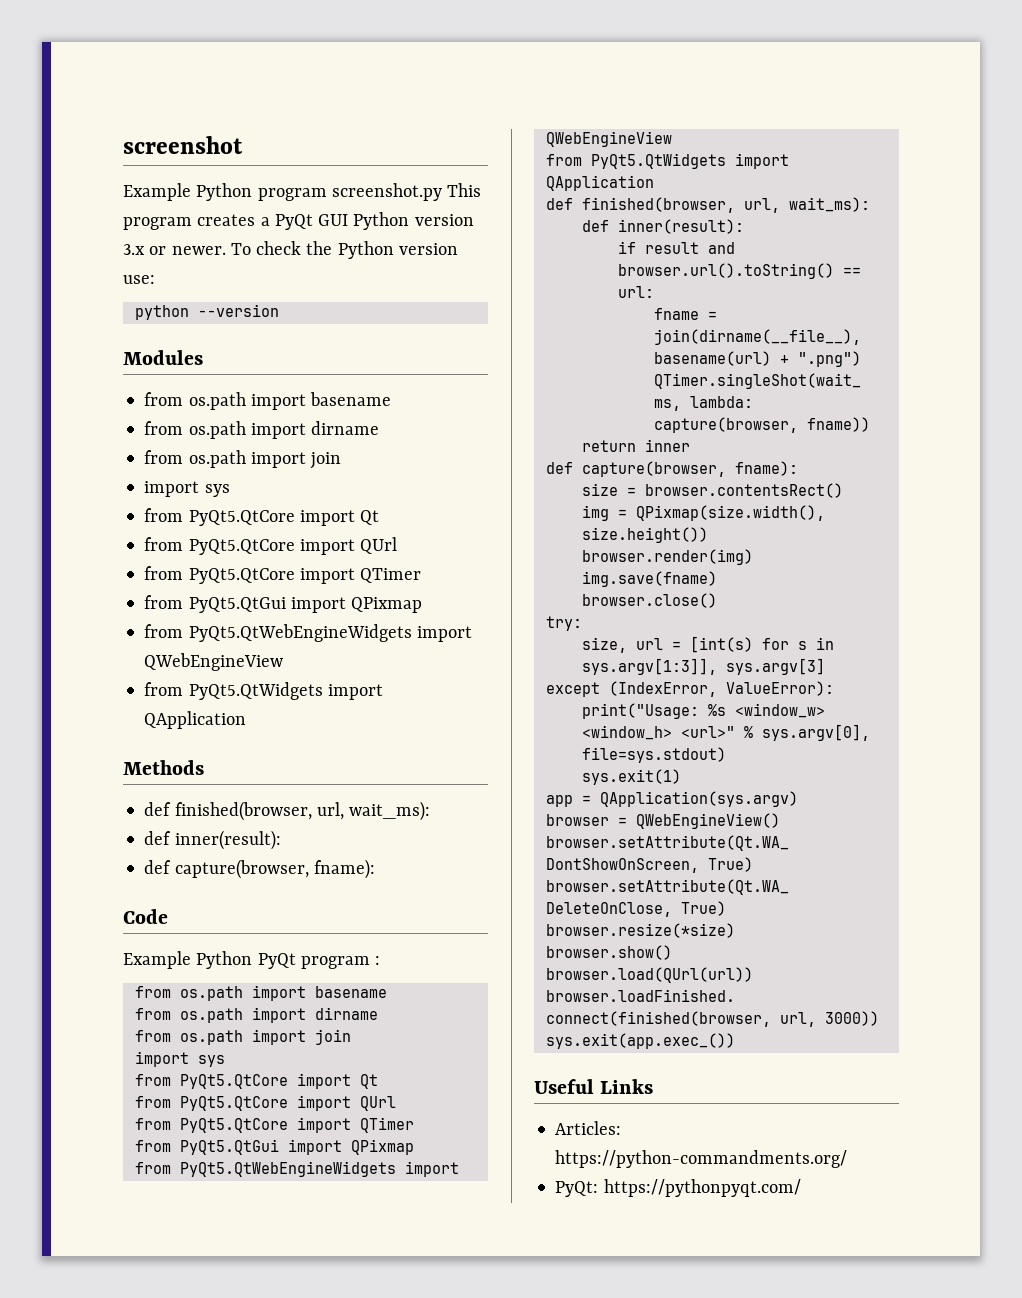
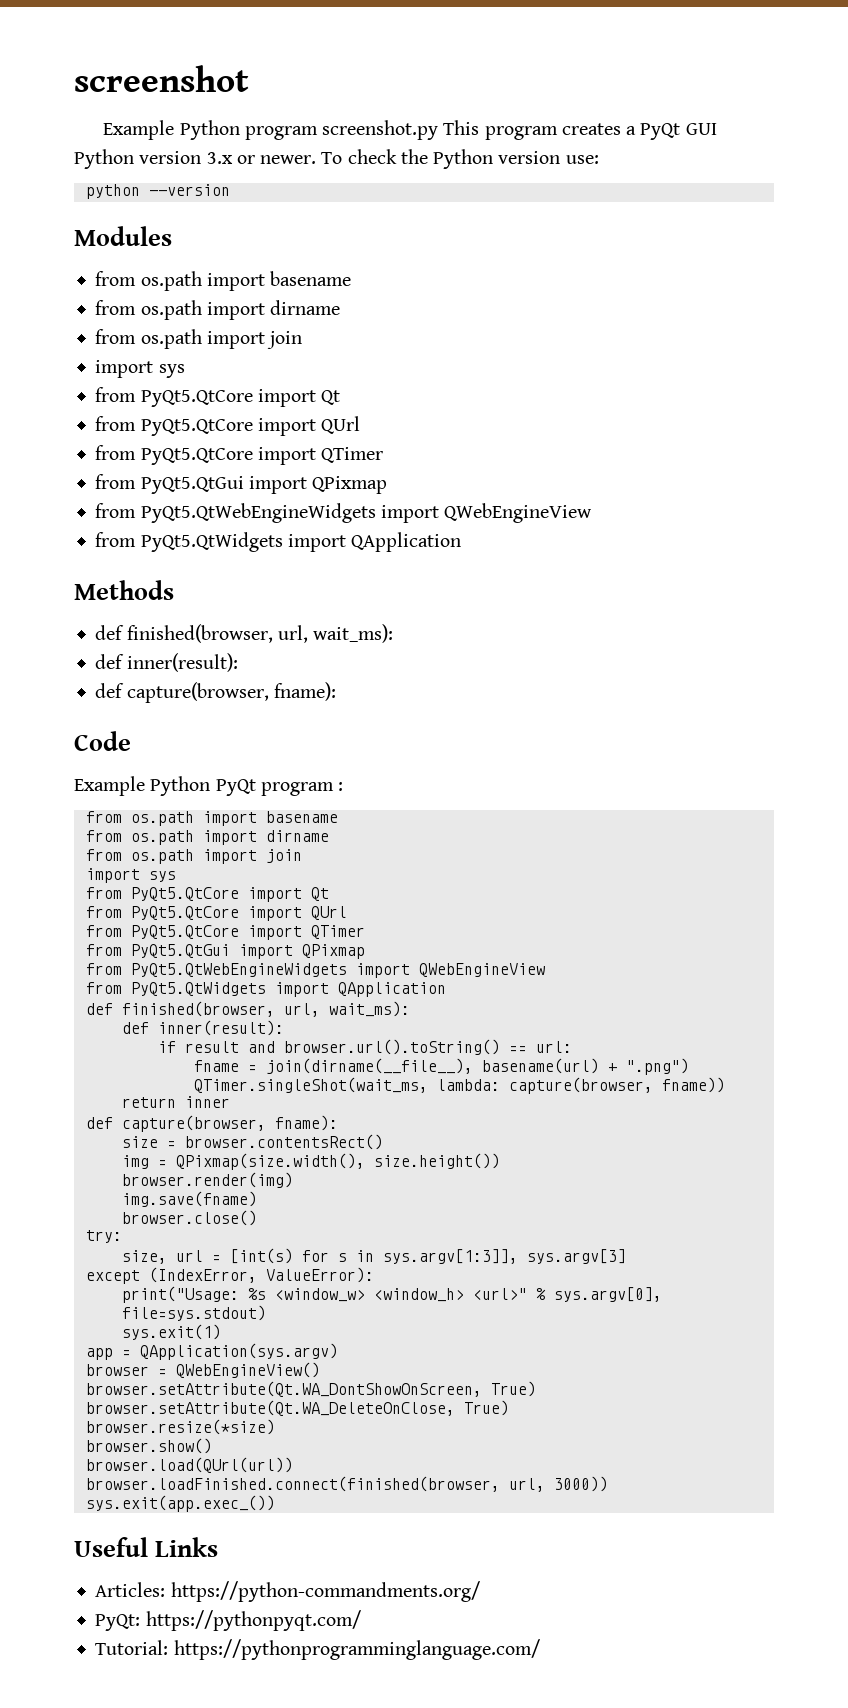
+ Tutorial: https://pythonprogramminglanguage.com/

